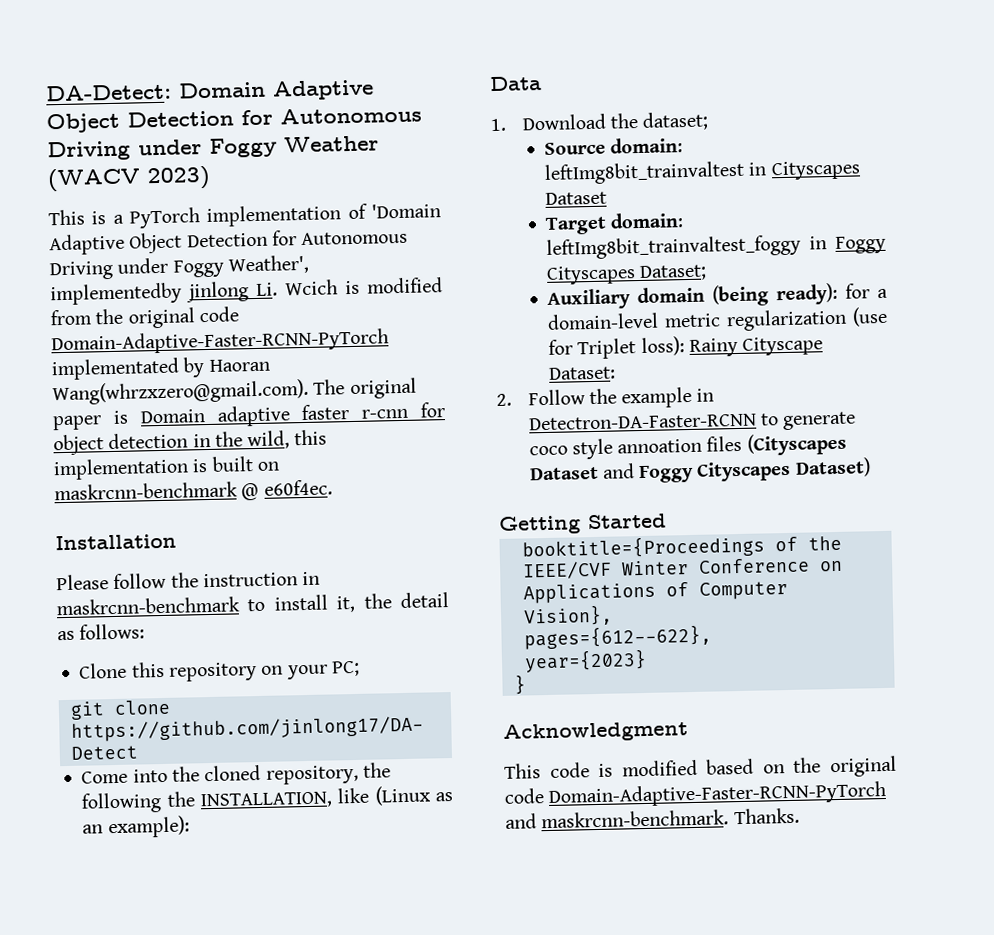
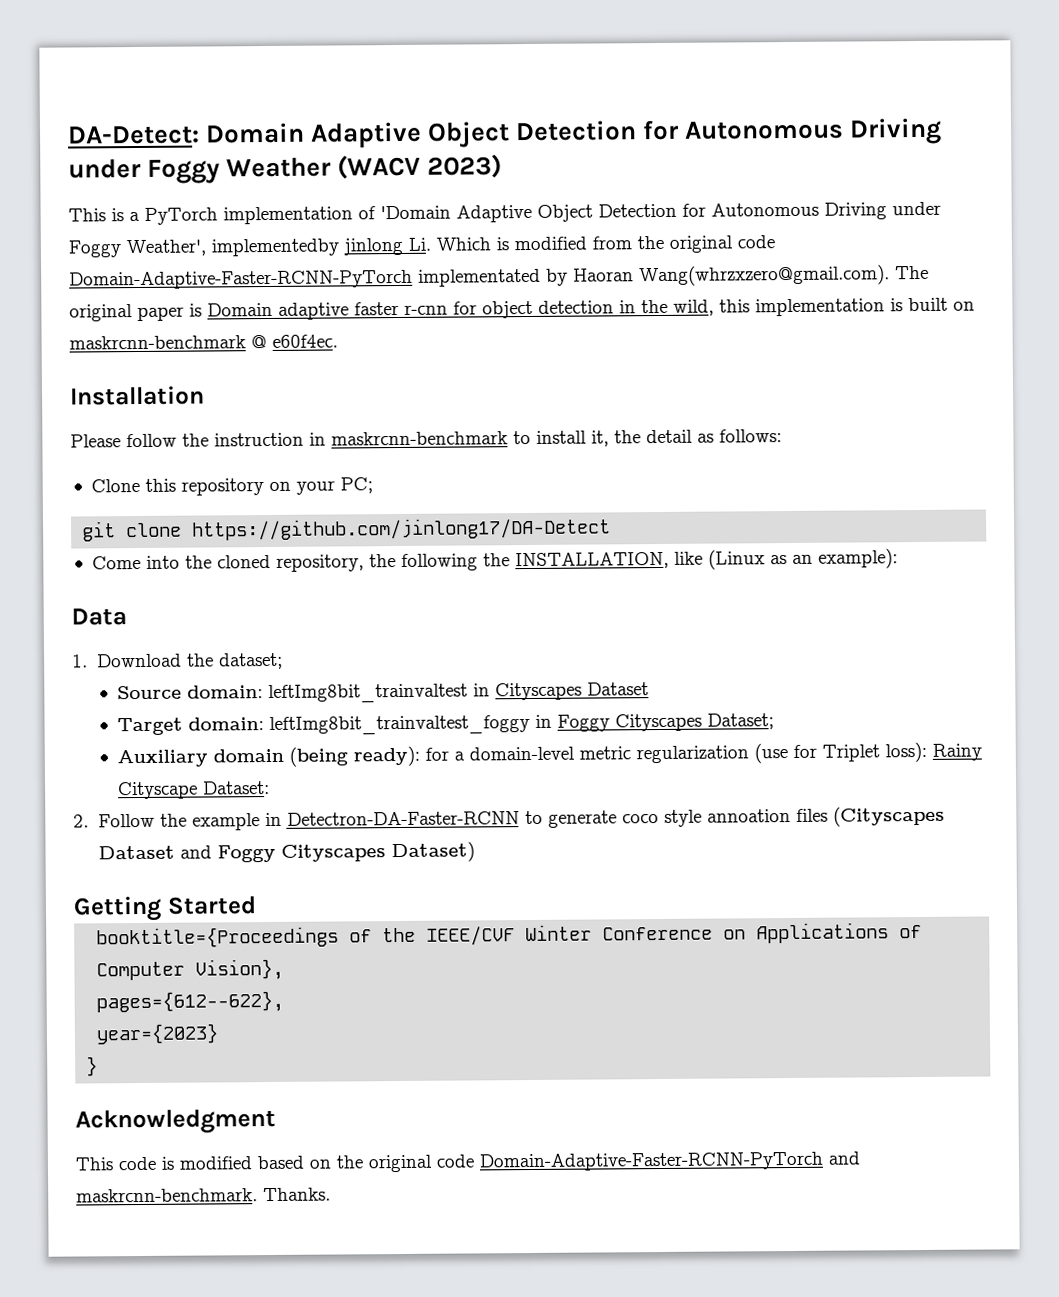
- This is a PyTorch implementation of 'Domain Adaptive Object Detection for Autonomous Driving under Foggy Weather', implementedby jinlong Li. Wcich is modified from the original code Domain-Adaptive-Faster-RCNN-PyTorch implementated by Haoran Wang(whrzxzero@gmail.com). The original paper is Domain adaptive faster r-cnn for object detection in the wild, this implementation is built on maskrcnn-benchmark @ e60f4ec.
+ This is a PyTorch implementation of 'Domain Adaptive Object Detection for Autonomous Driving under Foggy Weather', implementedby jinlong Li. Which is modified from the original code Domain-Adaptive-Faster-RCNN-PyTorch implementated by Haoran Wang(whrzxzero@gmail.com). The original paper is Domain adaptive faster r-cnn for object detection in the wild, this implementation is built on maskrcnn-benchmark @ e60f4ec.

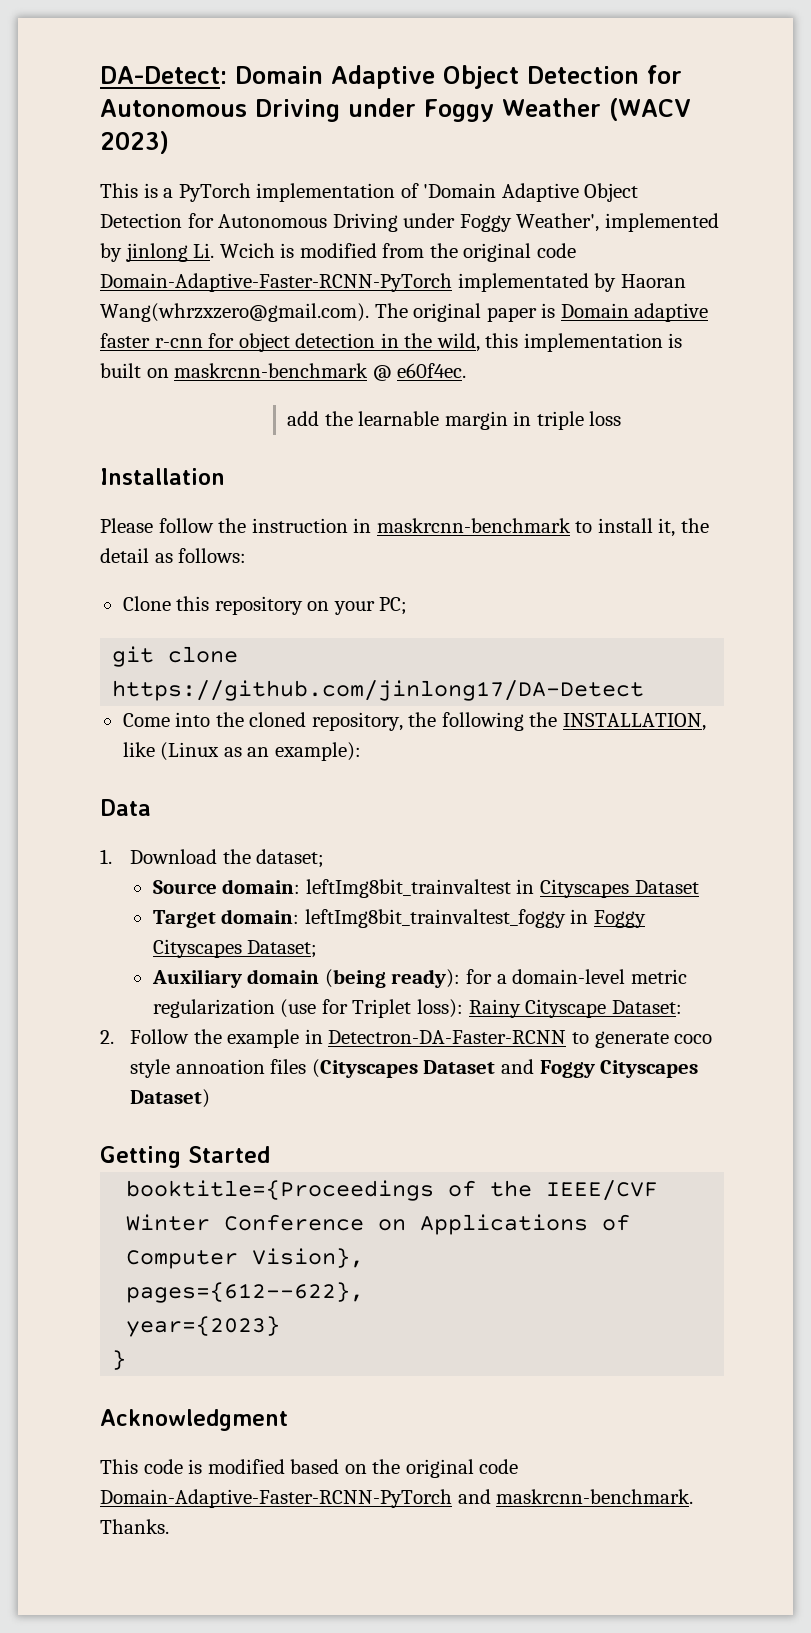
- This is a PyTorch implementation of 'Domain Adaptive Object Detection for Autonomous Driving under Foggy Weather', implementedby jinlong Li. Which is modified from the original code Domain-Adaptive-Faster-RCNN-PyTorch implementated by Haoran Wang(whrzxzero@gmail.com). The original paper is Domain adaptive faster r-cnn for object detection in the wild, this implementation is built on maskrcnn-benchmark @ e60f4ec.
+ This is a PyTorch implementation of 'Domain Adaptive Object Detection for Autonomous Driving under Foggy Weather', implemented by jinlong Li. Wcich is modified from the original code Domain-Adaptive-Faster-RCNN-PyTorch implementated by Haoran Wang(whrzxzero@gmail.com). The original paper is Domain adaptive faster r-cnn for object detection in the wild, this implementation is built on maskrcnn-benchmark @ e60f4ec.
+ add the learnable margin in triple loss

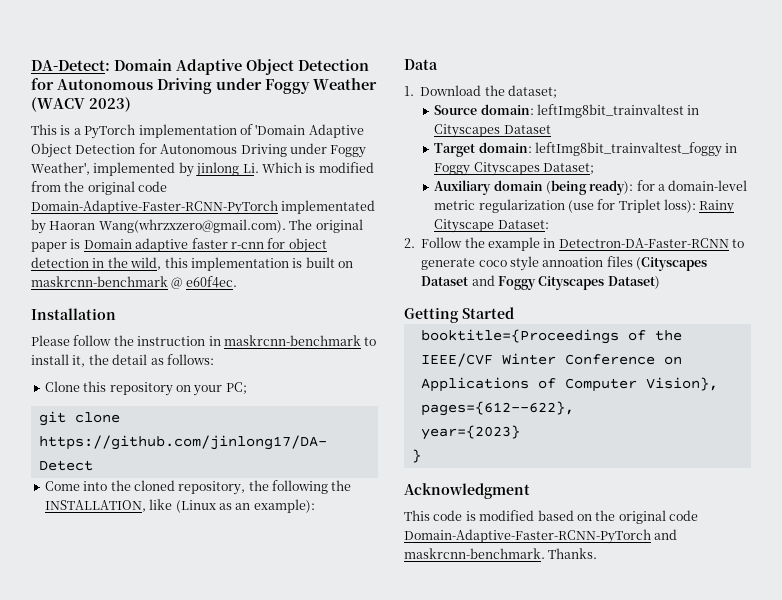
- This is a PyTorch implementation of 'Domain Adaptive Object Detection for Autonomous Driving under Foggy Weather', implemented by jinlong Li. Wcich is modified from the original code Domain-Adaptive-Faster-RCNN-PyTorch implementated by Haoran Wang(whrzxzero@gmail.com). The original paper is Domain adaptive faster r-cnn for object detection in the wild, this implementation is built on maskrcnn-benchmark @ e60f4ec.
+ This is a PyTorch implementation of 'Domain Adaptive Object Detection for Autonomous Driving under Foggy Weather', implemented by jinlong Li. Which is modified from the original code Domain-Adaptive-Faster-RCNN-PyTorch implementated by Haoran Wang(whrzxzero@gmail.com). The original paper is Domain adaptive faster r-cnn for object detection in the wild, this implementation is built on maskrcnn-benchmark @ e60f4ec.
- add the learnable margin in triple loss

